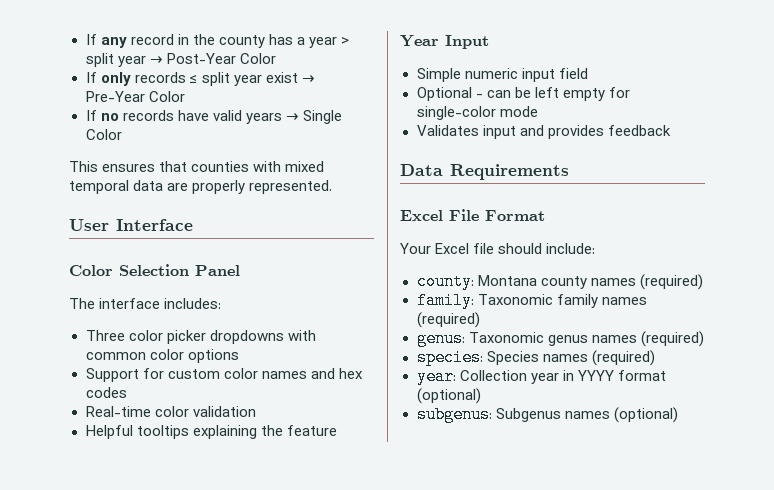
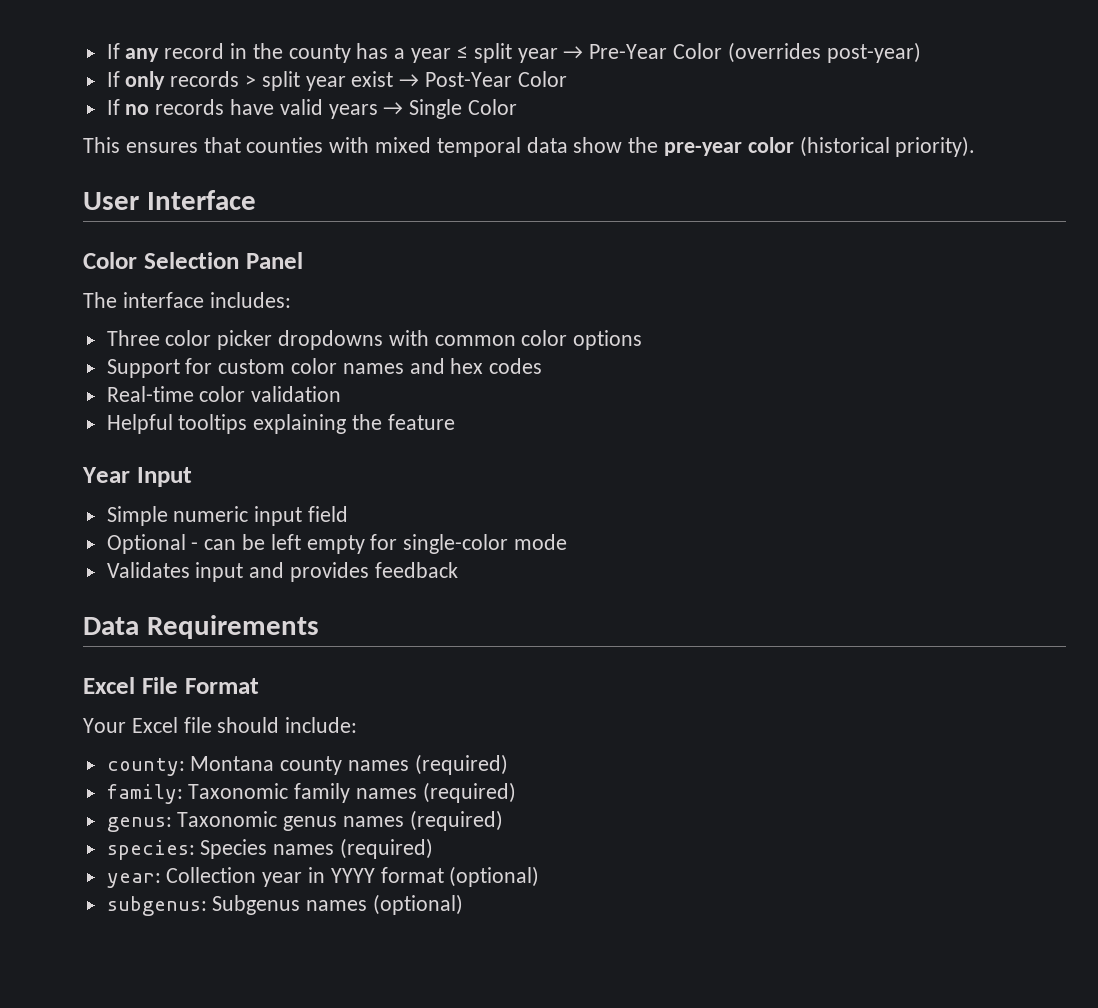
- If any record in the county has a year > split year → Post-Year Color
+ If any record in the county has a year ≤ split year → Pre-Year Color (overrides post-year)
- If only records ≤ split year exist → Pre-Year Color
+ If only records > split year exist → Post-Year Color
- This ensures that counties with mixed temporal data are properly represented.
+ This ensures that counties with mixed temporal data show the pre-year color (historical priority).

